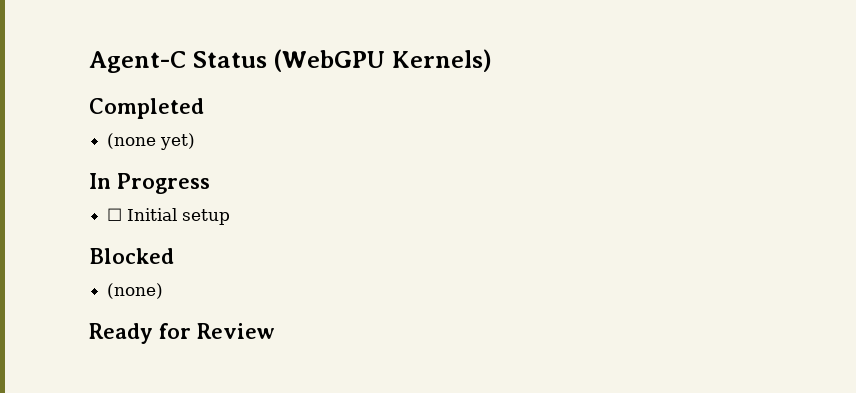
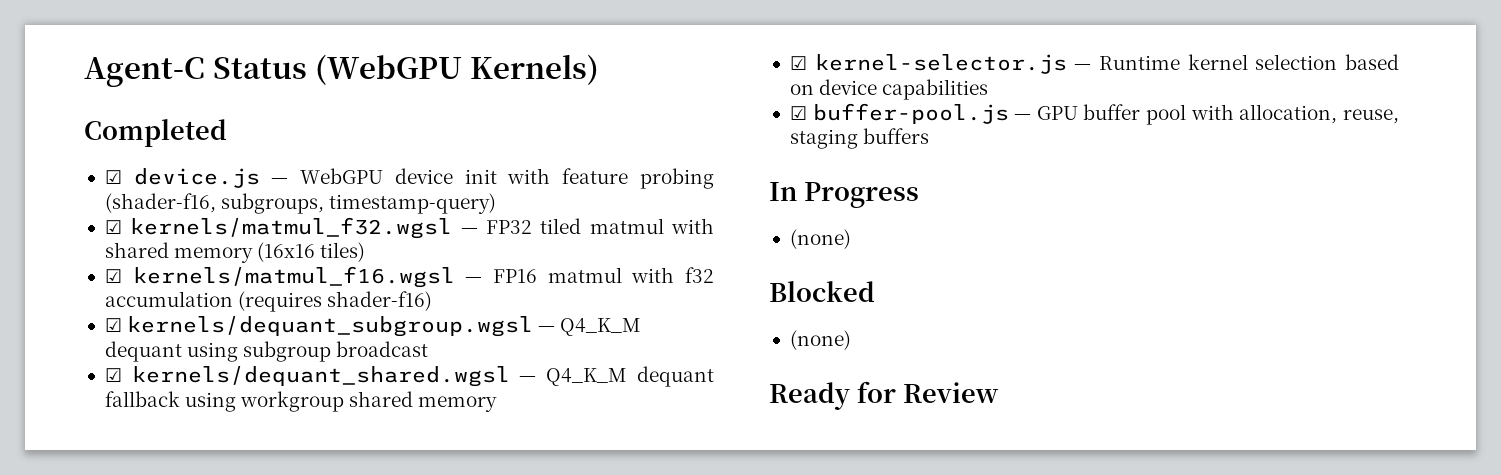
- (none yet)
+ ☑ device.js — WebGPU device init with feature probing (shader-f16, subgroups, timestamp-query)
+ ☑ kernels/matmul_f32.wgsl — FP32 tiled matmul with shared memory (16x16 tiles)
+ ☑ kernels/matmul_f16.wgsl — FP16 matmul with f32 accumulation (requires shader-f16)
+ ☑ kernels/dequant_subgroup.wgsl — Q4_K_M dequant using subgroup broadcast
+ ☑ kernels/dequant_shared.wgsl — Q4_K_M dequant fallback using workgroup shared memory
+ ☑ kernel-selector.js — Runtime kernel selection based on device capabilities
+ ☑ buffer-pool.js — GPU buffer pool with allocation, reuse, staging buffers
  In Progress
- ☐ Initial setup
+ (none)

